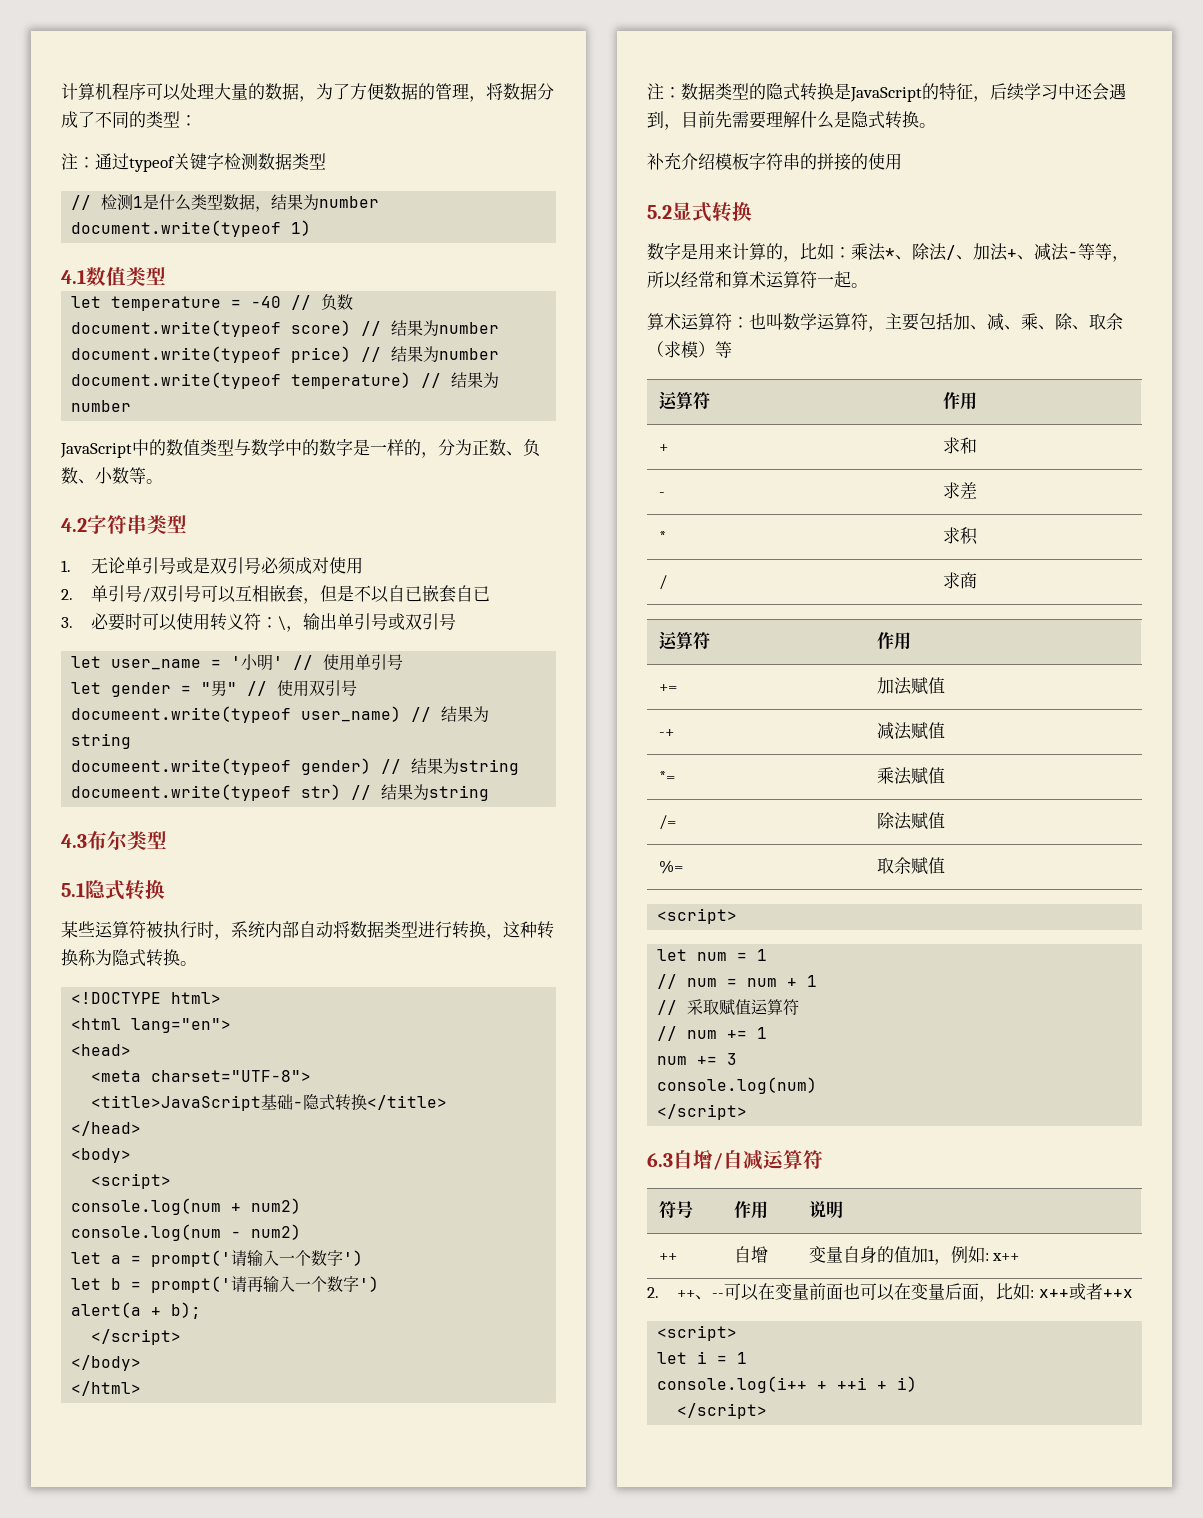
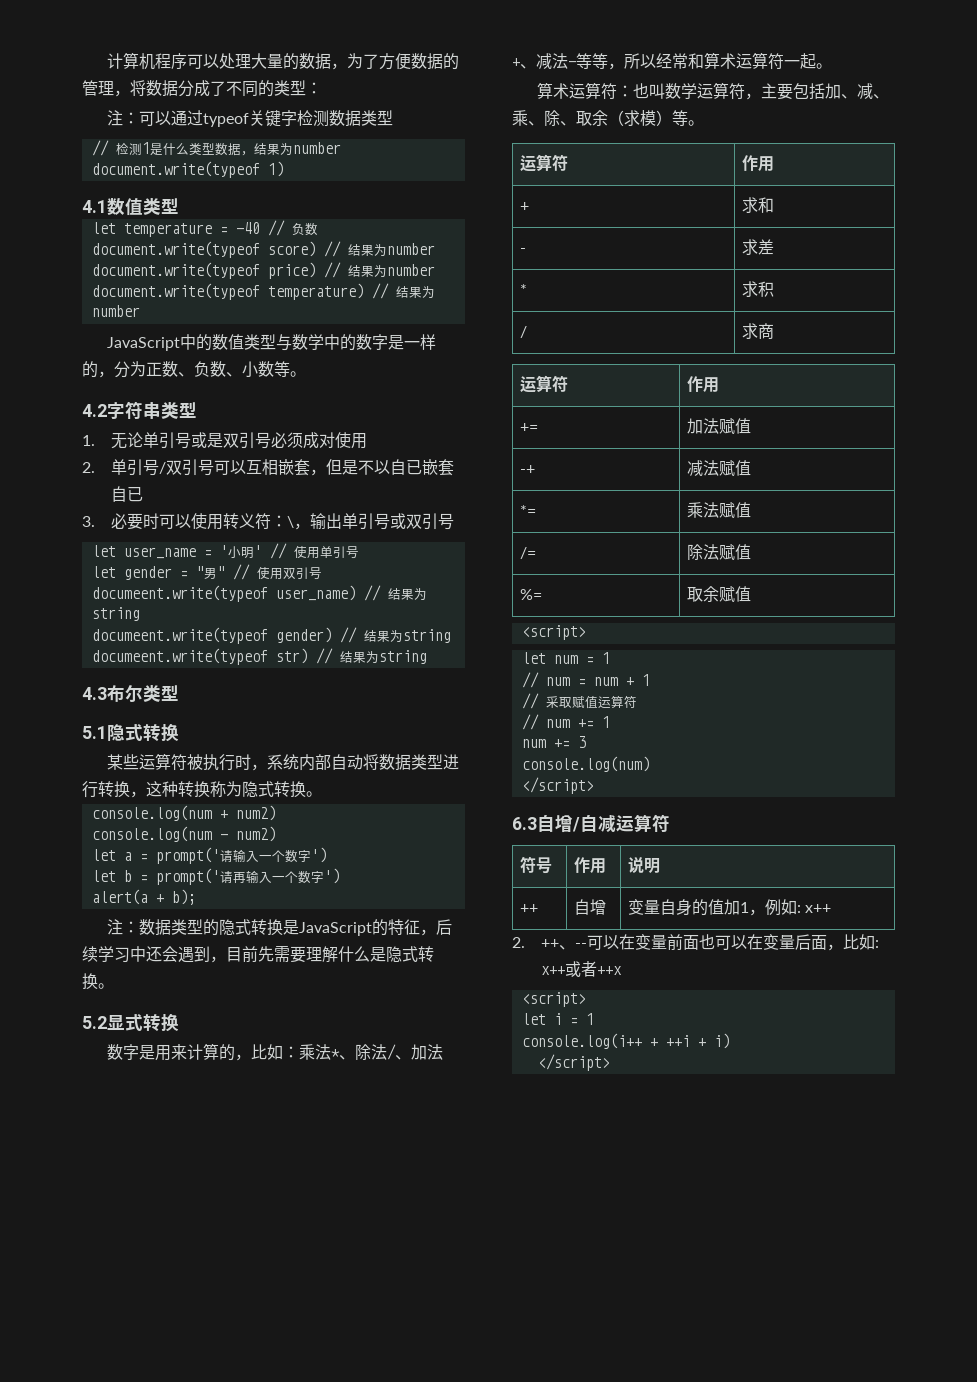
- 注：通过typeof关键字检测数据类型
+ 注：可以通过typeof关键字检测数据类型
- <!DOCTYPE html>
- <html lang="en">
- <head>
- <meta charset="UTF-8">
- <title>JavaScript基础-隐式转换</title>
- </head>
- <body>
- <script>
  alert(a + b);
- </script>
- </body>
- </html>
- 补充介绍模板字符串的拼接的使用
- 算术运算符：也叫数学运算符，主要包括加、减、乘、除、取余（求模）等
+ 算术运算符：也叫数学运算符，主要包括加、减、乘、除、取余（求模）等。

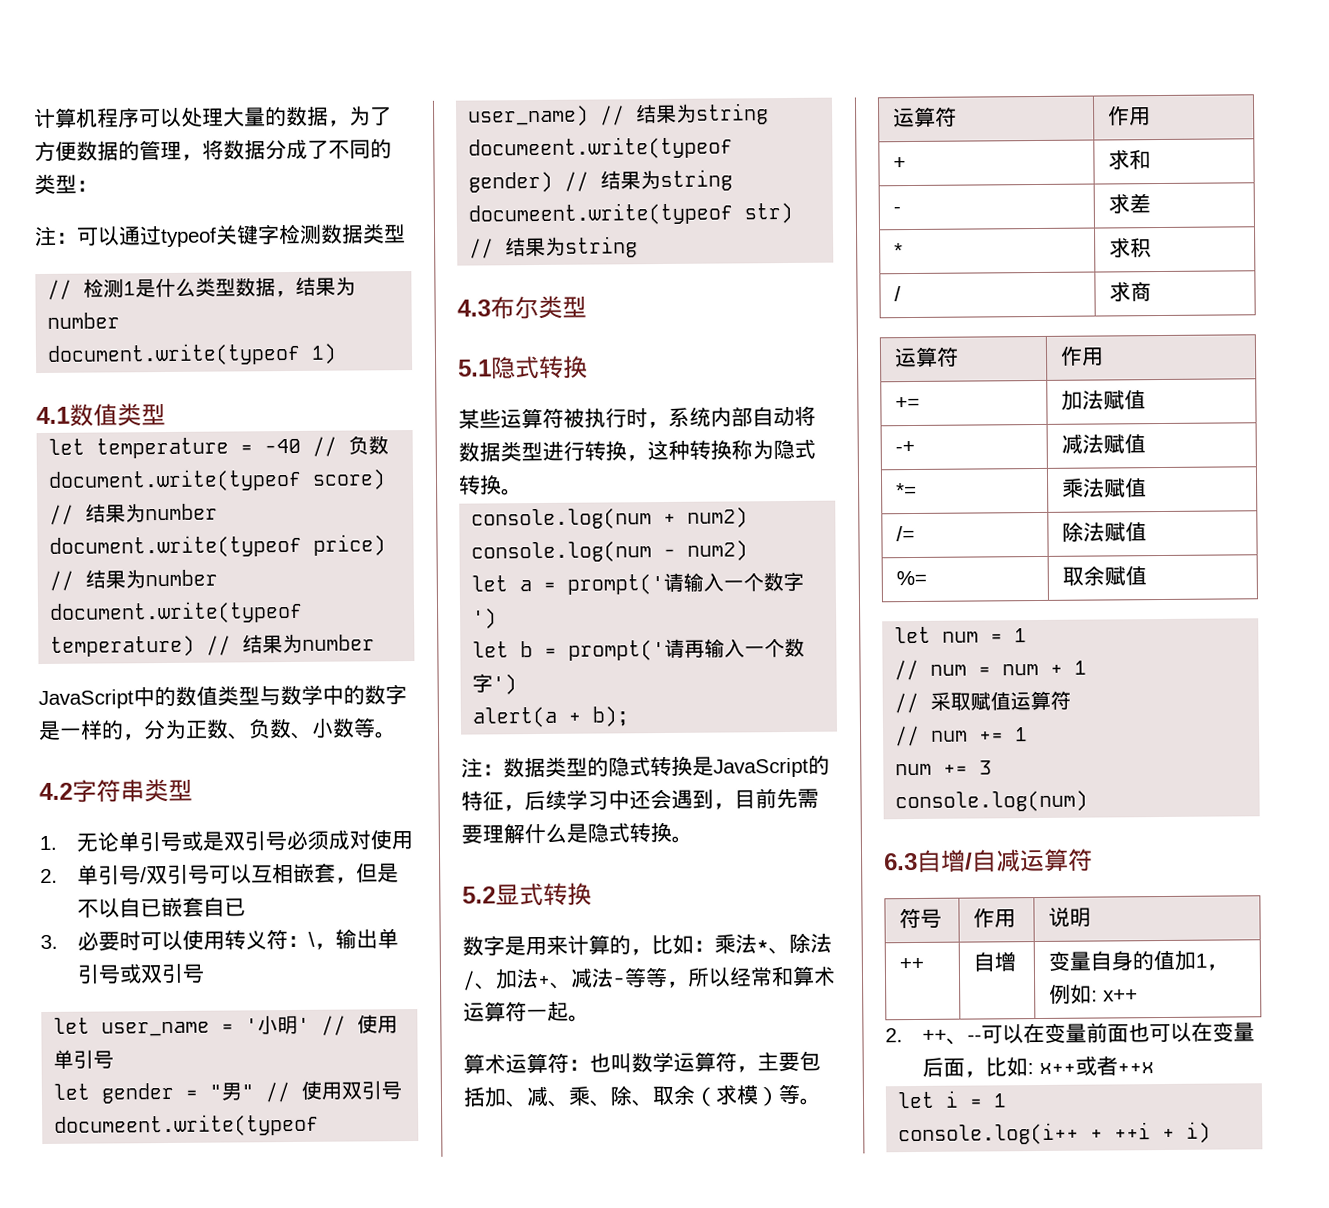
  %= | 取余赋值
- <script>
  console.log(num)
- </script>
  2. ++、--可以在变量前面也可以在变量后面，比如: x++或者++x
- <script>
  console.log(i++ + ++i + i)
- </script>

